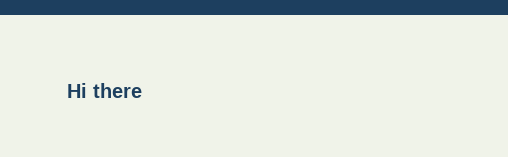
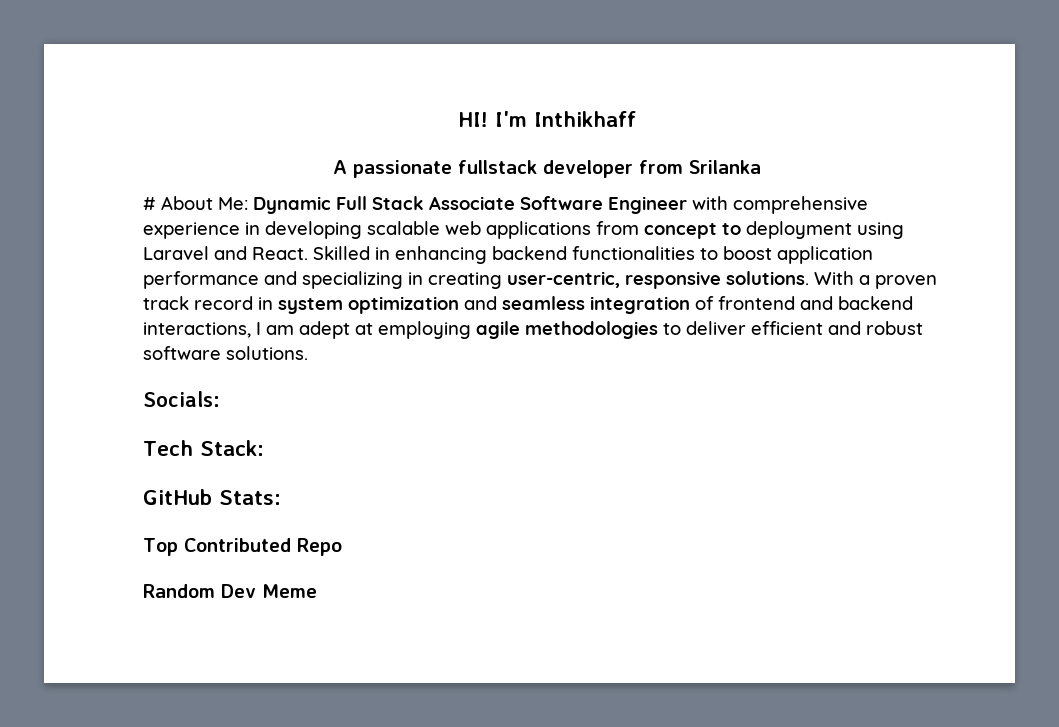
- Hi there
+ HI! I'm Inthikhaff
+ A passionate fullstack developer from Srilanka
+ # About Me: Dynamic Full Stack Associate Software Engineer with comprehensive experience in developing scalable web applications from concept to deployment using Laravel and React. Skilled in enhancing backend functionalities to boost application performance and specializing in creating user-centric, responsive solutions. With a proven track record in system optimization and seamless integration of frontend and backend interactions, I am adept at employing agile methodologies to deliver efficient and robust software solutions.
+ Socials:
+ Tech Stack:
+ GitHub Stats:
+ Top Contributed Repo
+ Random Dev Meme

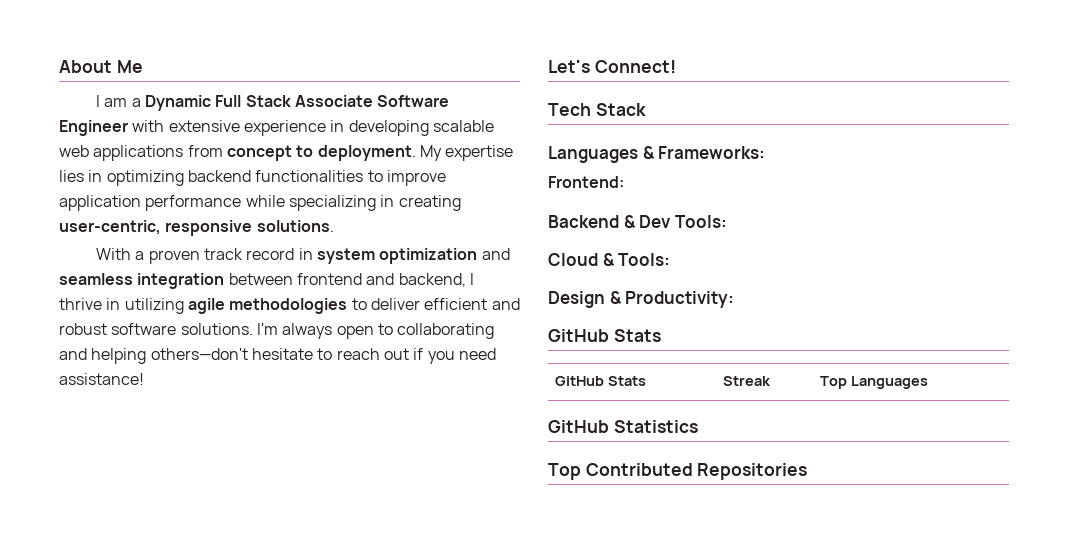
- HI! I'm Inthikhaff
- A passionate fullstack developer from Srilanka
- # About Me: Dynamic Full Stack Associate Software Engineer with comprehensive experience in developing scalable web applications from concept to deployment using Laravel and React. Skilled in enhancing backend functionalities to boost application performance and specializing in creating user-centric, responsive solutions. With a proven track record in system optimization and seamless integration of frontend and backend interactions, I am adept at employing agile methodologies to deliver efficient and robust software solutions.
- Socials:
- Tech Stack:
- GitHub Stats:
- Top Contributed Repo
- Random Dev Meme
+ About Me
+ I am a Dynamic Full Stack Associate Software Engineer with extensive experience in developing scalable web applications from concept to deployment. My expertise lies in optimizing backend functionalities to improve application performance while specializing in creating user-centric, responsive solutions.
+ With a proven track record in system optimization and seamless integration between frontend and backend, I thrive in utilizing agile methodologies to deliver efficient and robust software solutions. I'm always open to collaborating and helping others—don't hesitate to reach out if you need assistance!
+ Let's Connect!
+ Tech Stack
+ Languages & Frameworks:
+ Frontend:
+ Backend & Dev Tools:
+ Cloud & Tools:
+ Design & Productivity:
+ GitHub Stats
+ GitHub Stats | Streak | Top Languages
+ GitHub Statistics
+ Top Contributed Repositories

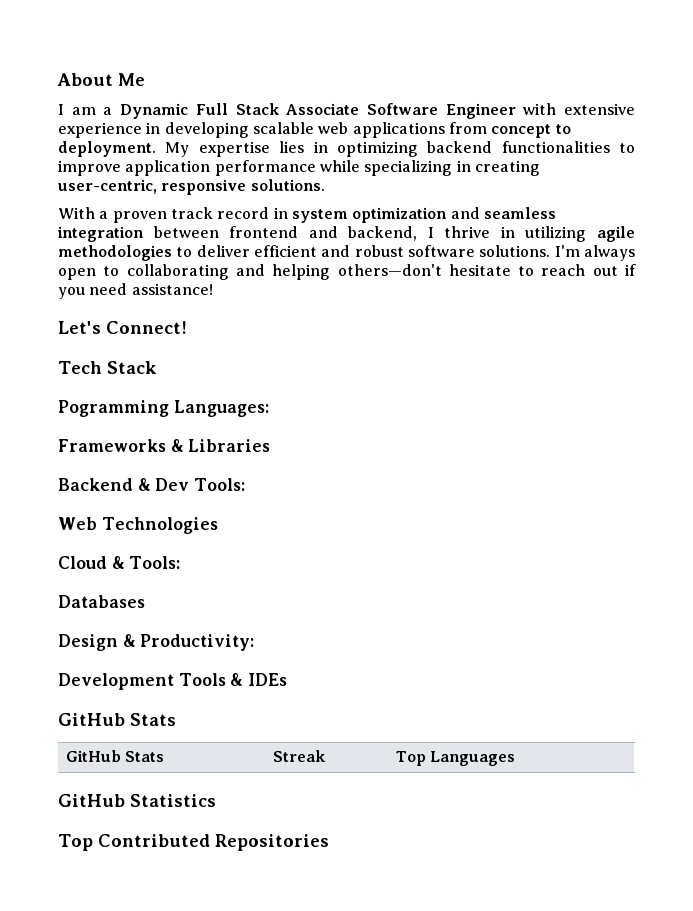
- Languages & Frameworks:
- Frontend:
+ Pogramming Languages:
+ Frameworks & Libraries
+ Web Technologies
+ Databases
+ Development Tools & IDEs

